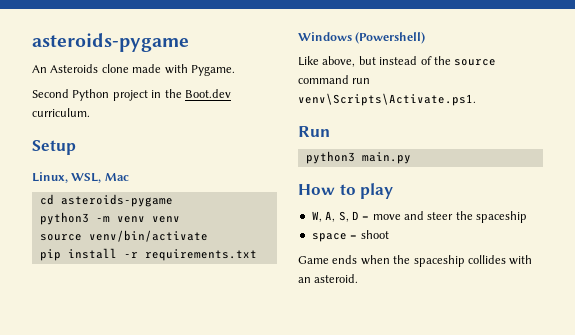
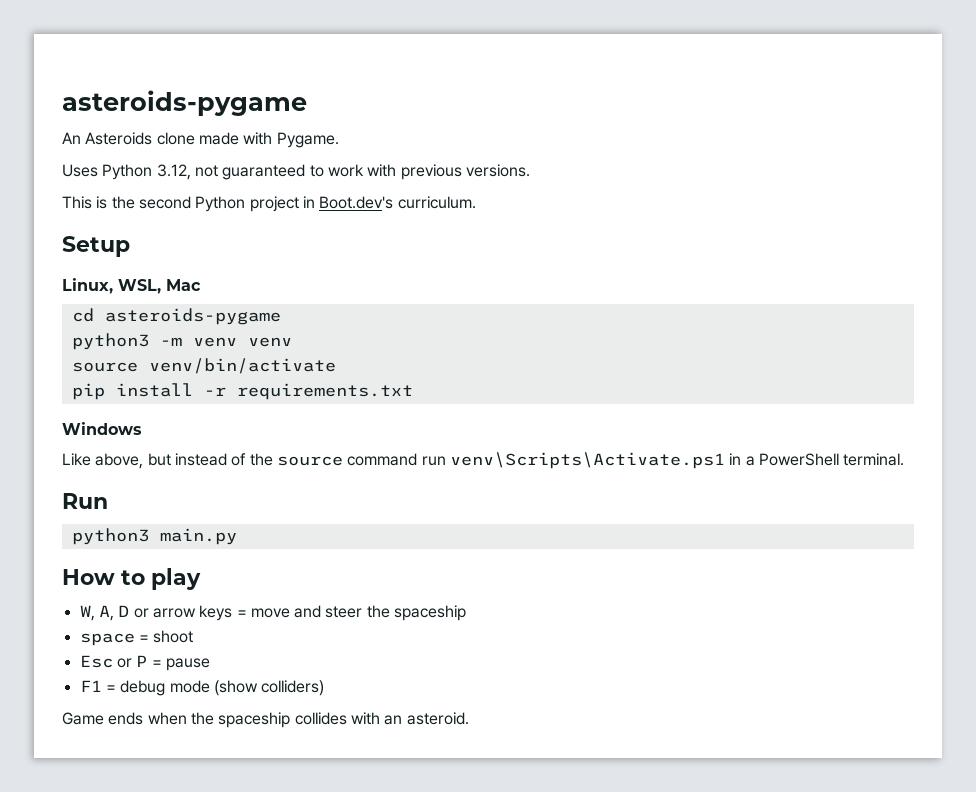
- Second Python project in the Boot.dev curriculum.
+ Uses Python 3.12, not guaranteed to work with previous versions.
+ This is the second Python project in Boot.dev's curriculum.
- Windows (Powershell)
+ Windows
- Like above, but instead of the source command run venv\Scripts\Activate.ps1.
+ Like above, but instead of the source command run venv\Scripts\Activate.ps1 in a PowerShell terminal.
- W, A, S, D = move and steer the spaceship
+ W, A, D or arrow keys = move and steer the spaceship
+ Esc or P = pause
+ F1 = debug mode (show colliders)

